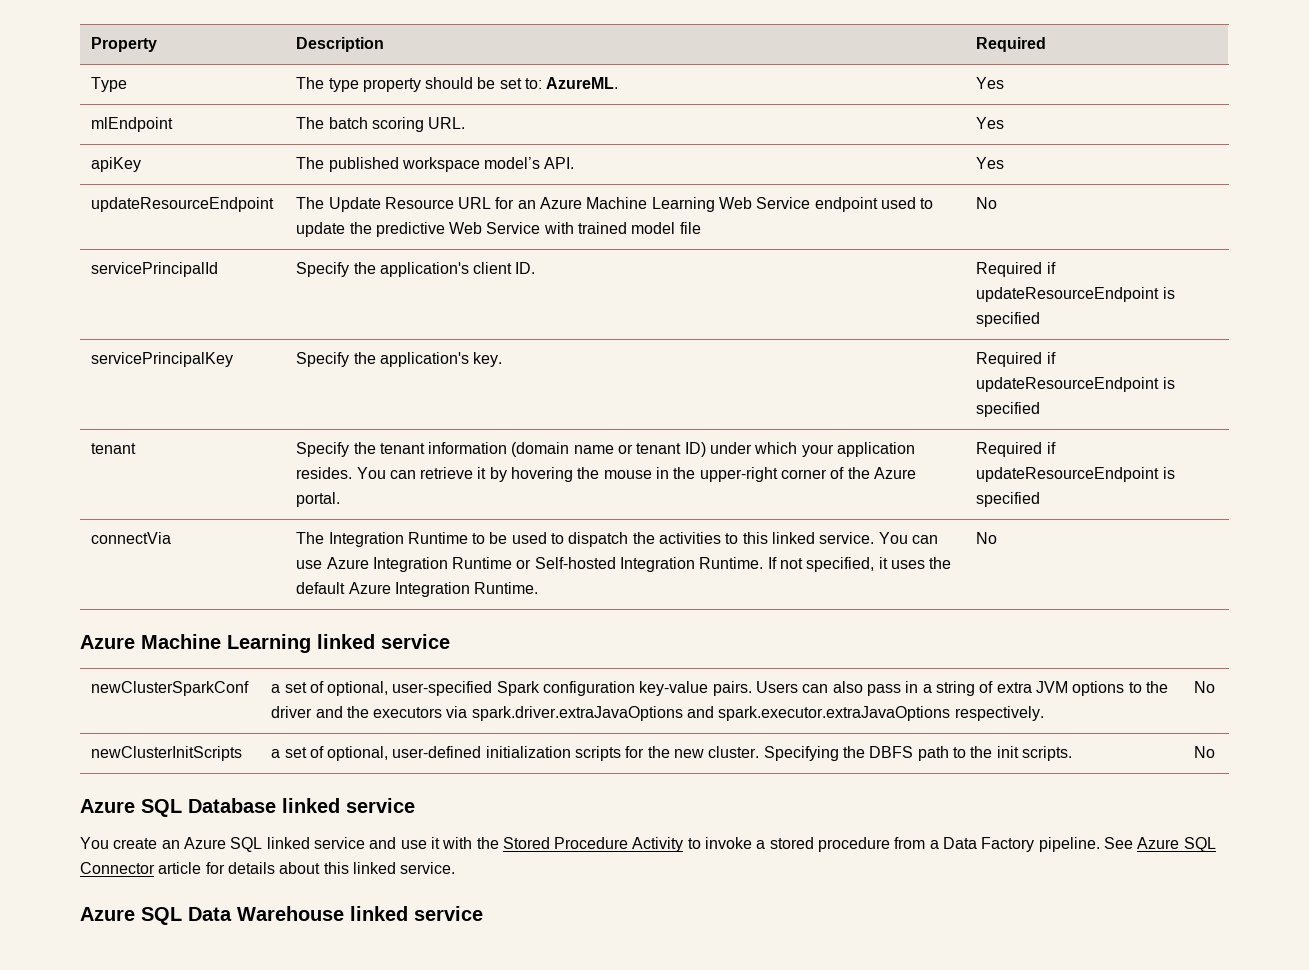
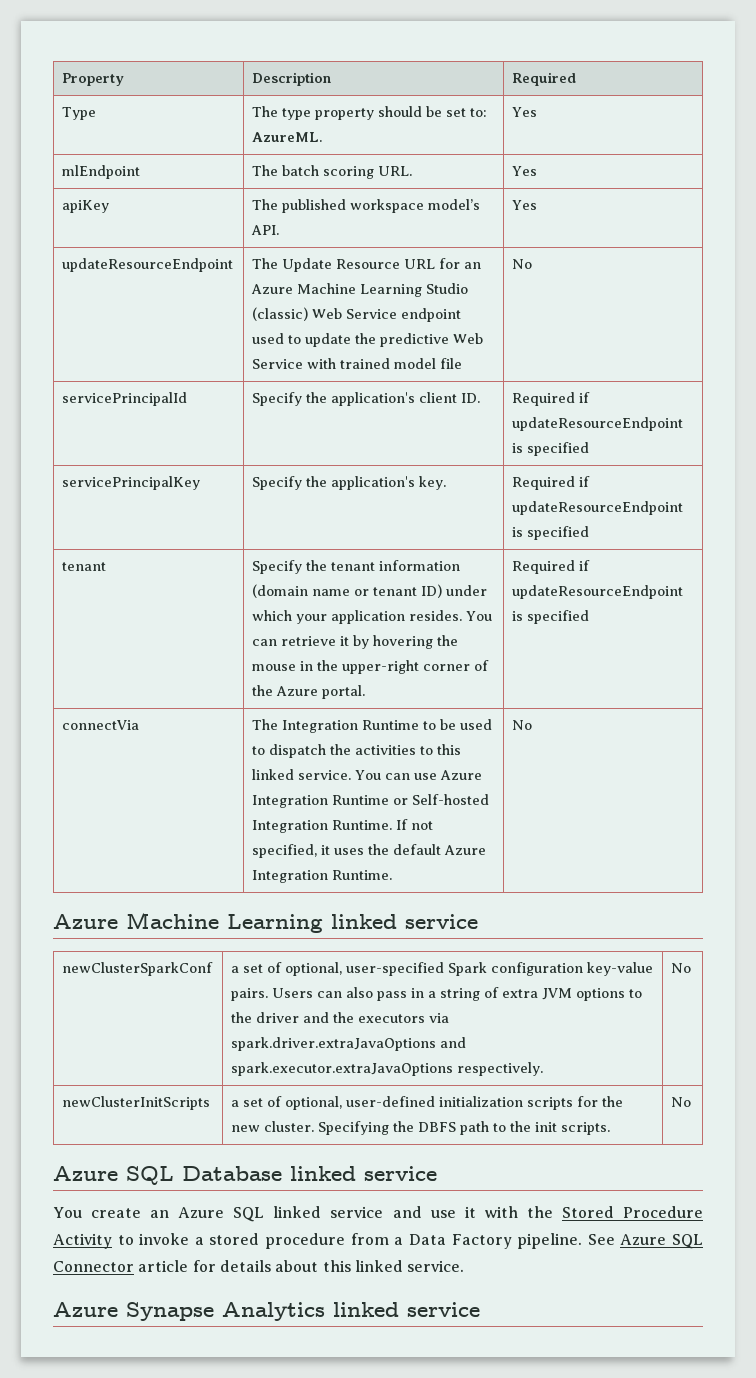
- updateResourceEndpoint | The Update Resource URL for an Azure Machine Learning Web Service endpoint used to update the predictive Web Service with trained model file | No
+ updateResourceEndpoint | The Update Resource URL for an Azure Machine Learning Studio (classic) Web Service endpoint used to update the predictive Web Service with trained model file | No
- Azure SQL Data Warehouse linked service
+ Azure Synapse Analytics linked service

